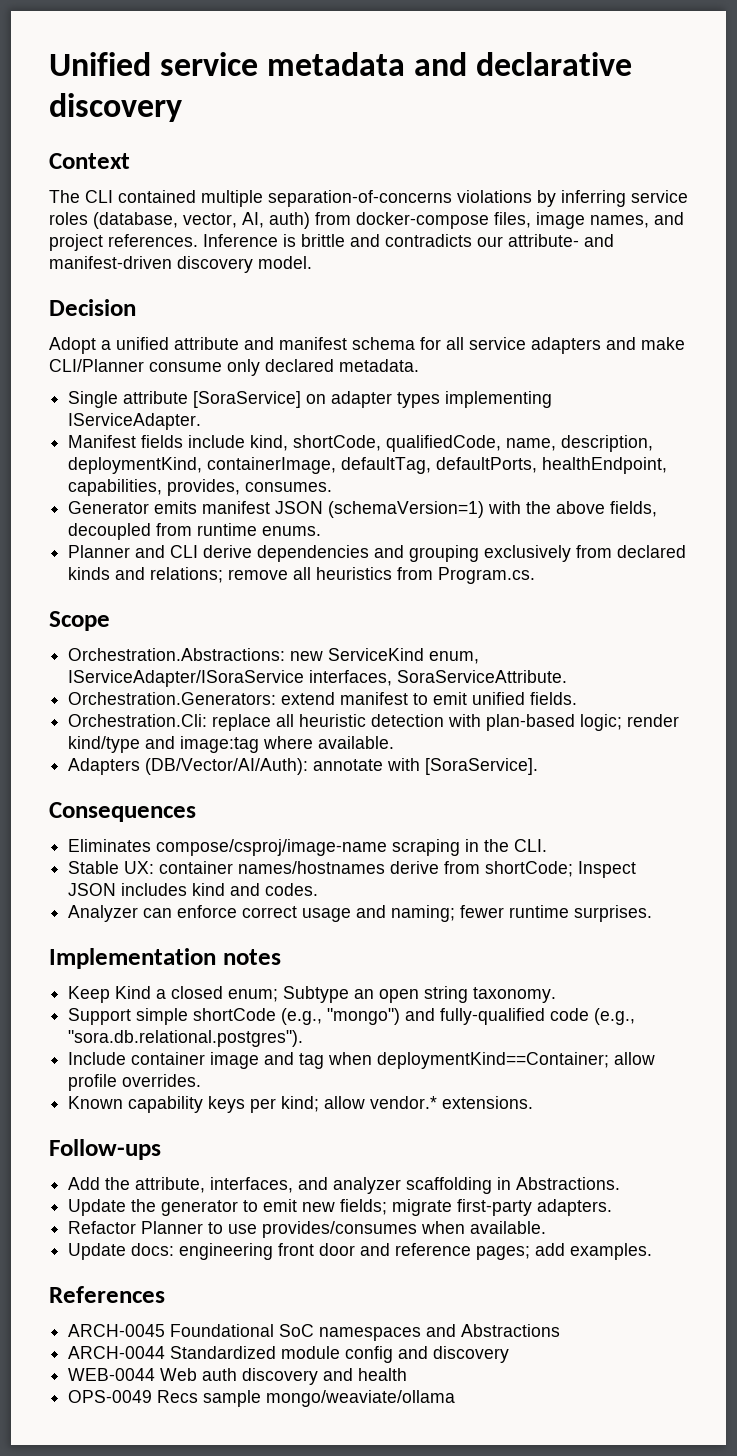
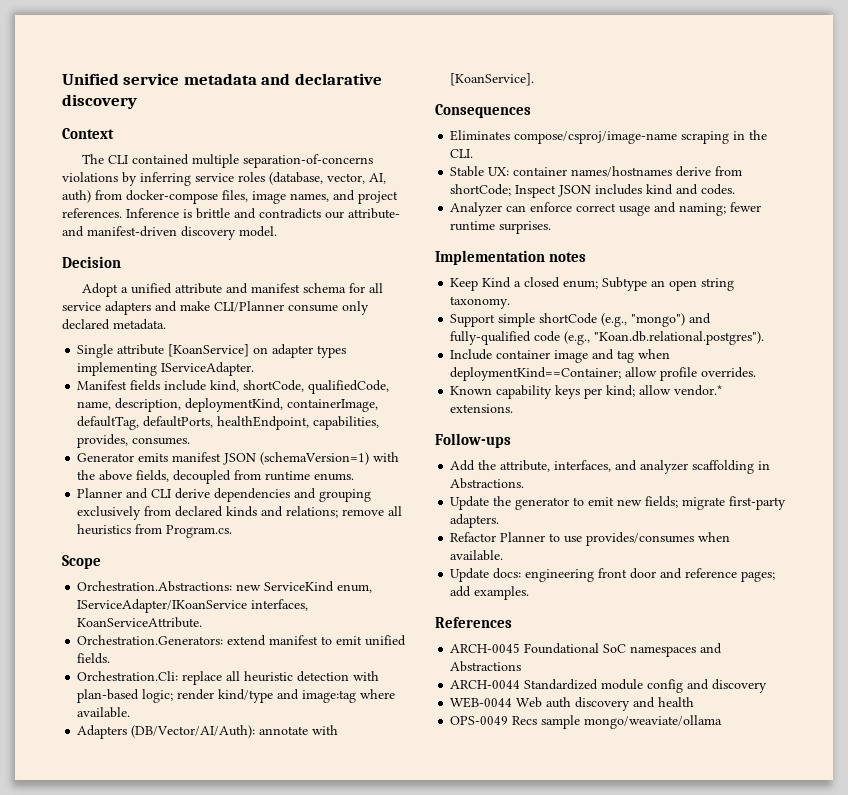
- Single attribute [SoraService] on adapter types implementing IServiceAdapter.
+ Single attribute [KoanService] on adapter types implementing IServiceAdapter.
- Orchestration.Abstractions: new ServiceKind enum, IServiceAdapter/ISoraService interfaces, SoraServiceAttribute.
+ Orchestration.Abstractions: new ServiceKind enum, IServiceAdapter/IKoanService interfaces, KoanServiceAttribute.
- Adapters (DB/Vector/AI/Auth): annotate with [SoraService].
+ Adapters (DB/Vector/AI/Auth): annotate with [KoanService].
- Support simple shortCode (e.g., "mongo") and fully-qualified code (e.g., "sora.db.relational.postgres").
+ Support simple shortCode (e.g., "mongo") and fully-qualified code (e.g., "Koan.db.relational.postgres").

